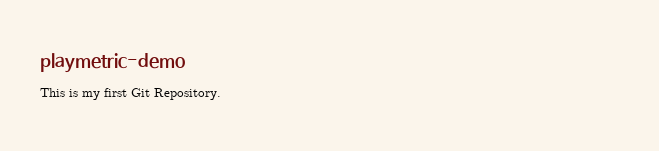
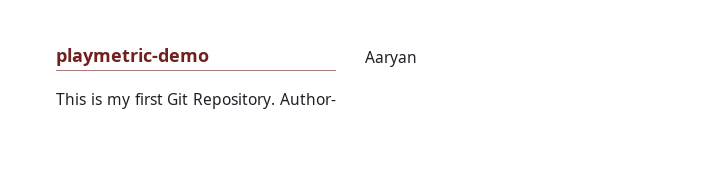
+ Author- Aaryan

